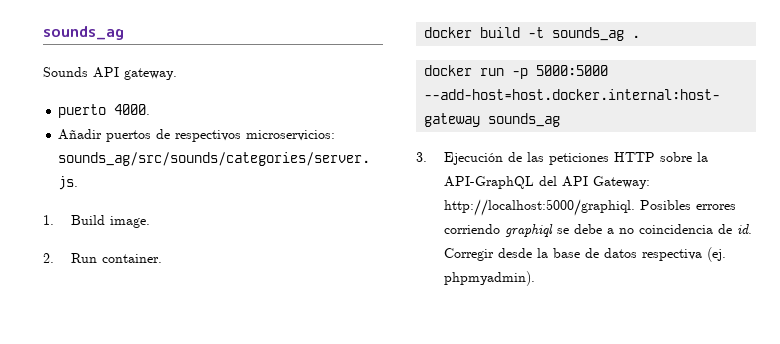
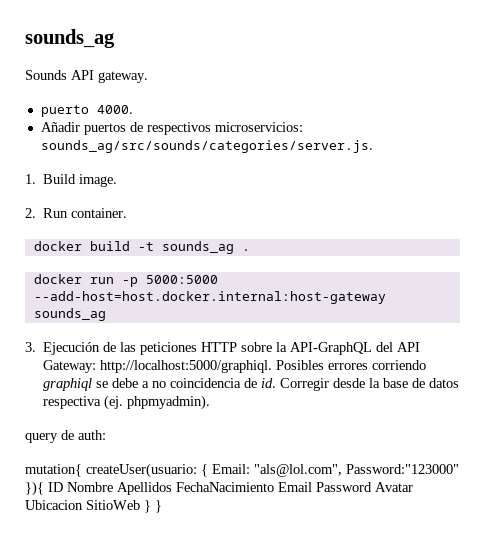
+ query de auth:
+ mutation{ createUser(usuario: { Email: "als@lol.com", Password:"123000" }){ ID Nombre Apellidos FechaNacimiento Email Password Avatar Ubicacion SitioWeb } }

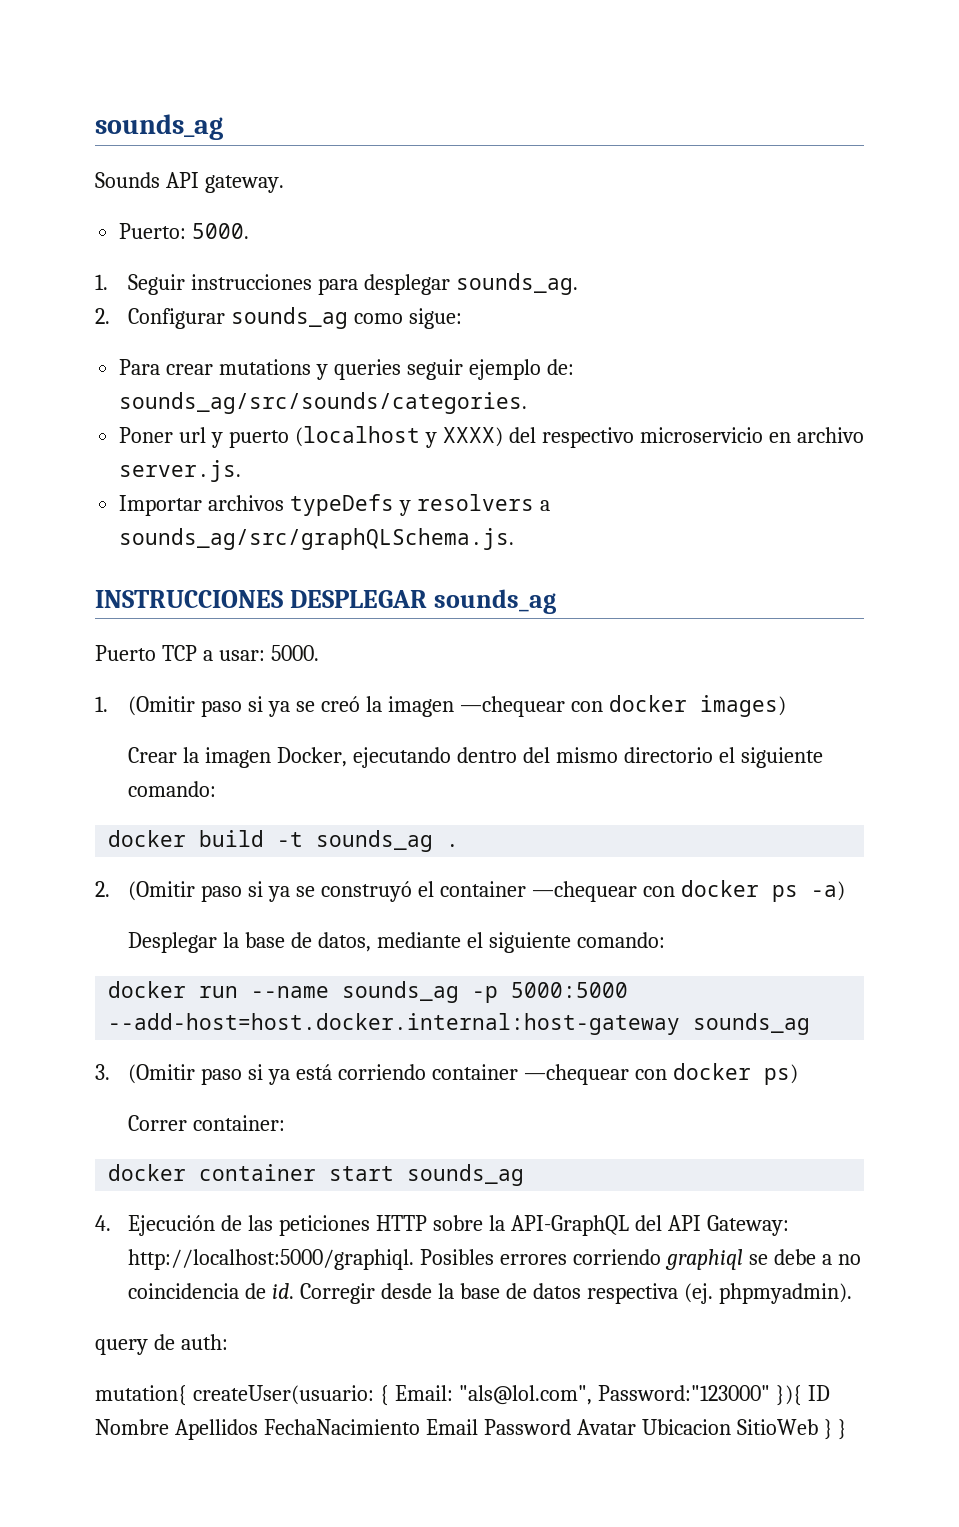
- puerto 4000.
- Añadir puertos de respectivos microservicios: sounds_ag/src/sounds/categories/server.js.
- 1. Build image.
- 2. Run container.
+ Puerto: 5000.
+ 1. Seguir instrucciones para desplegar sounds_ag.
+ 2. Configurar sounds_ag como sigue:
+ Para crear mutations y queries seguir ejemplo de: sounds_ag/src/sounds/categories.
+ Poner url y puerto (localhost y XXXX) del respectivo microservicio en archivo server.js.
+ Importar archivos typeDefs y resolvers a sounds_ag/src/graphQLSchema.js.
+ INSTRUCCIONES DESPLEGAR sounds_ag
+ Puerto TCP a usar: 5000.
+ 1. (Omitir paso si ya se creó la imagen —chequear con docker images)
+ Crear la imagen Docker, ejecutando dentro del mismo directorio el siguiente comando:
+ 2. (Omitir paso si ya se construyó el container —chequear con docker ps -a)
+ Desplegar la base de datos, mediante el siguiente comando:
- docker run -p 5000:5000 --add-host=host.docker.internal:host-gateway sounds_ag
+ docker run --name sounds_ag -p 5000:5000 --add-host=host.docker.internal:host-gateway sounds_ag
- 3. Ejecución de las peticiones HTTP sobre la API-GraphQL del API Gateway: http://localhost:5000/graphiql.
+ 3. (Omitir paso si ya está corriendo container —chequear con docker ps)
+ Correr container:
+ docker container start sounds_ag
+ 4. Ejecución de las peticiones HTTP sobre la API-GraphQL del API Gateway: http://localhost:5000/graphiql.

